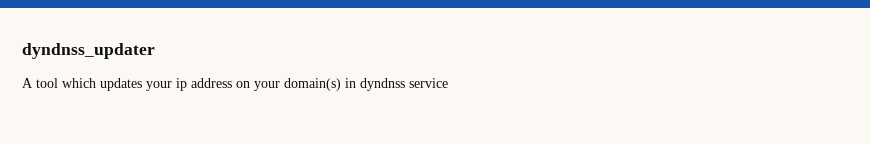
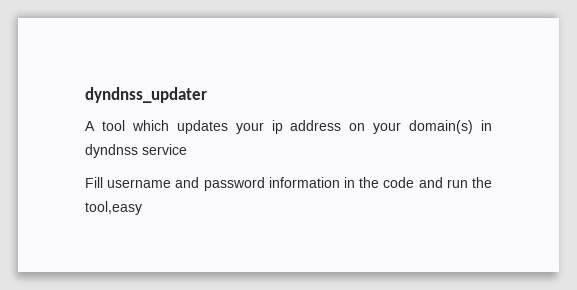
+ Fill username and password information in the code and run the tool,easy

